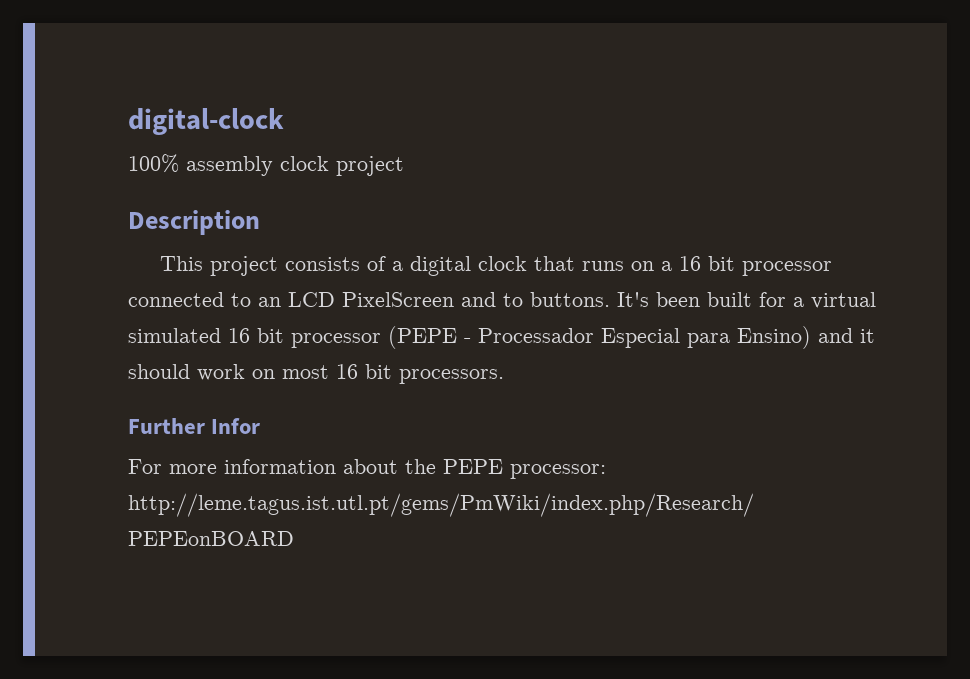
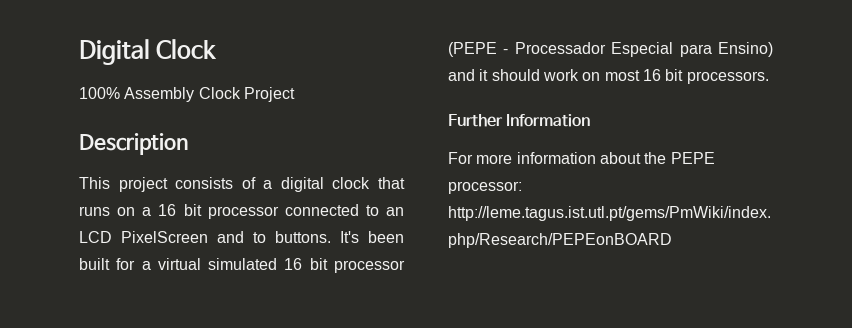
- digital-clock
+ Digital Clock
- 100% assembly clock project
+ 100% Assembly Clock Project
- Further Infor
+ Further Information

